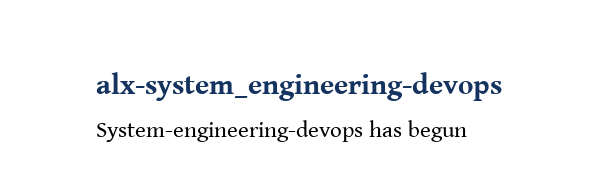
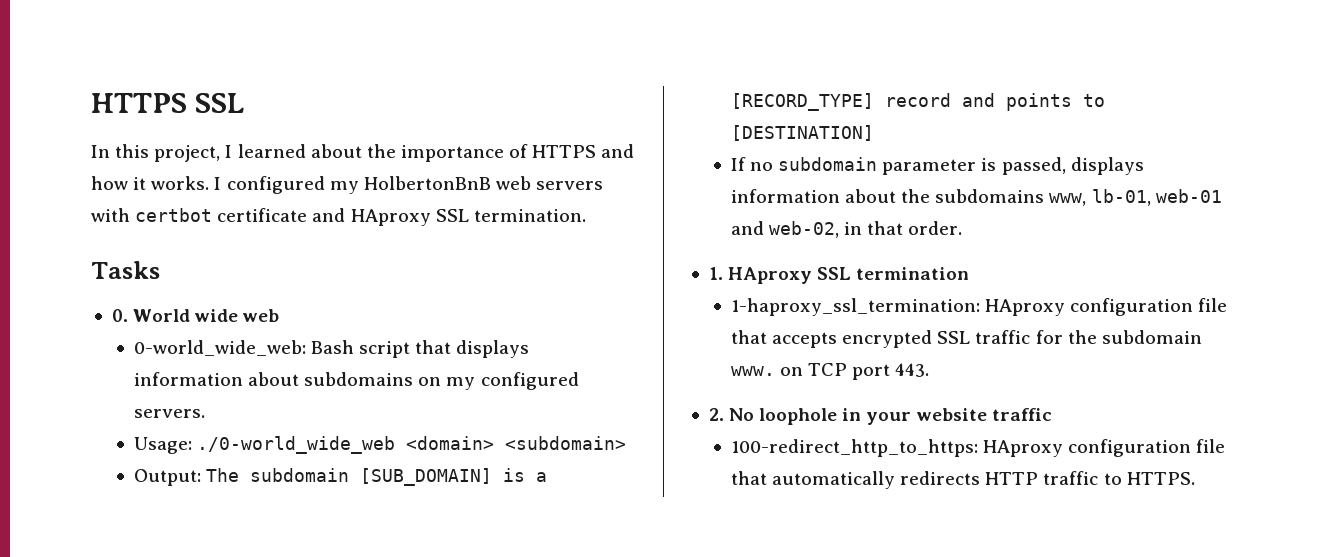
- alx-system_engineering-devops
- System-engineering-devops has begun
+ HTTPS SSL
+ In this project, I learned about the importance of HTTPS and how it works. I configured my HolbertonBnB web servers with certbot certificate and HAproxy SSL termination.
+ Tasks
+ 0. World wide web
+ 0-world_wide_web: Bash script that displays information about subdomains on my configured servers.
+ Usage: ./0-world_wide_web <domain> <subdomain>
+ Output: The subdomain [SUB_DOMAIN] is a [RECORD_TYPE] record and points to [DESTINATION]
+ If no subdomain parameter is passed, displays information about the subdomains www, lb-01, web-01 and web-02, in that order.
+ 1. HAproxy SSL termination
+ 1-haproxy_ssl_termination: HAproxy configuration file that accepts encrypted SSL traffic for the subdomain www. on TCP port 443.
+ 2. No loophole in your website traffic
+ 100-redirect_http_to_https: HAproxy configuration file that automatically redirects HTTP traffic to HTTPS.

